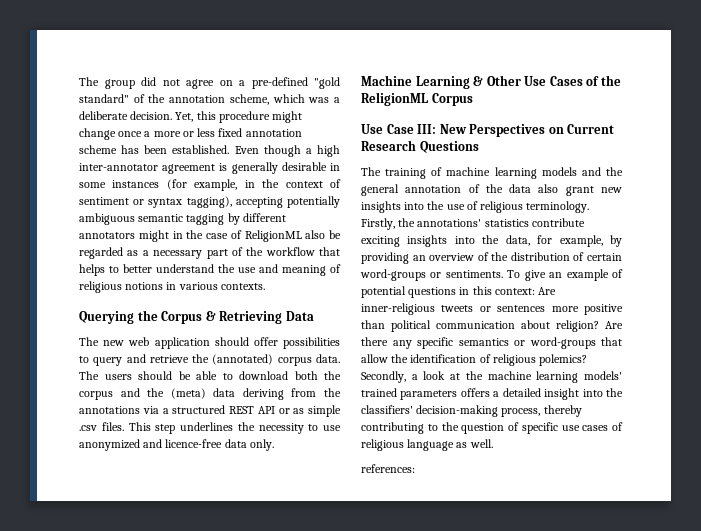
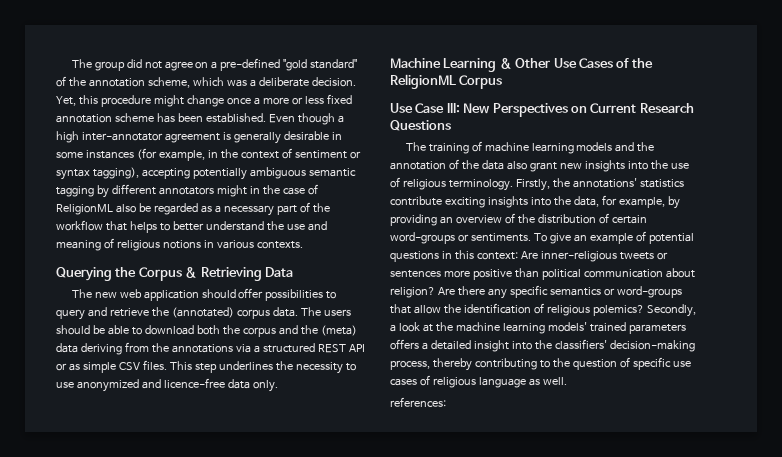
- The users should be able to download both the corpus and the (meta) data deriving from the annotations via a structured REST API or as simple .csv files.
+ The users should be able to download both the corpus and the (meta) data deriving from the annotations via a structured REST API or as simple CSV files.
- The training of machine learning models and the general annotation of the data also grant new insights into the use of religious terminology.
+ The training of machine learning models and the annotation of the data also grant new insights into the use of religious terminology.

